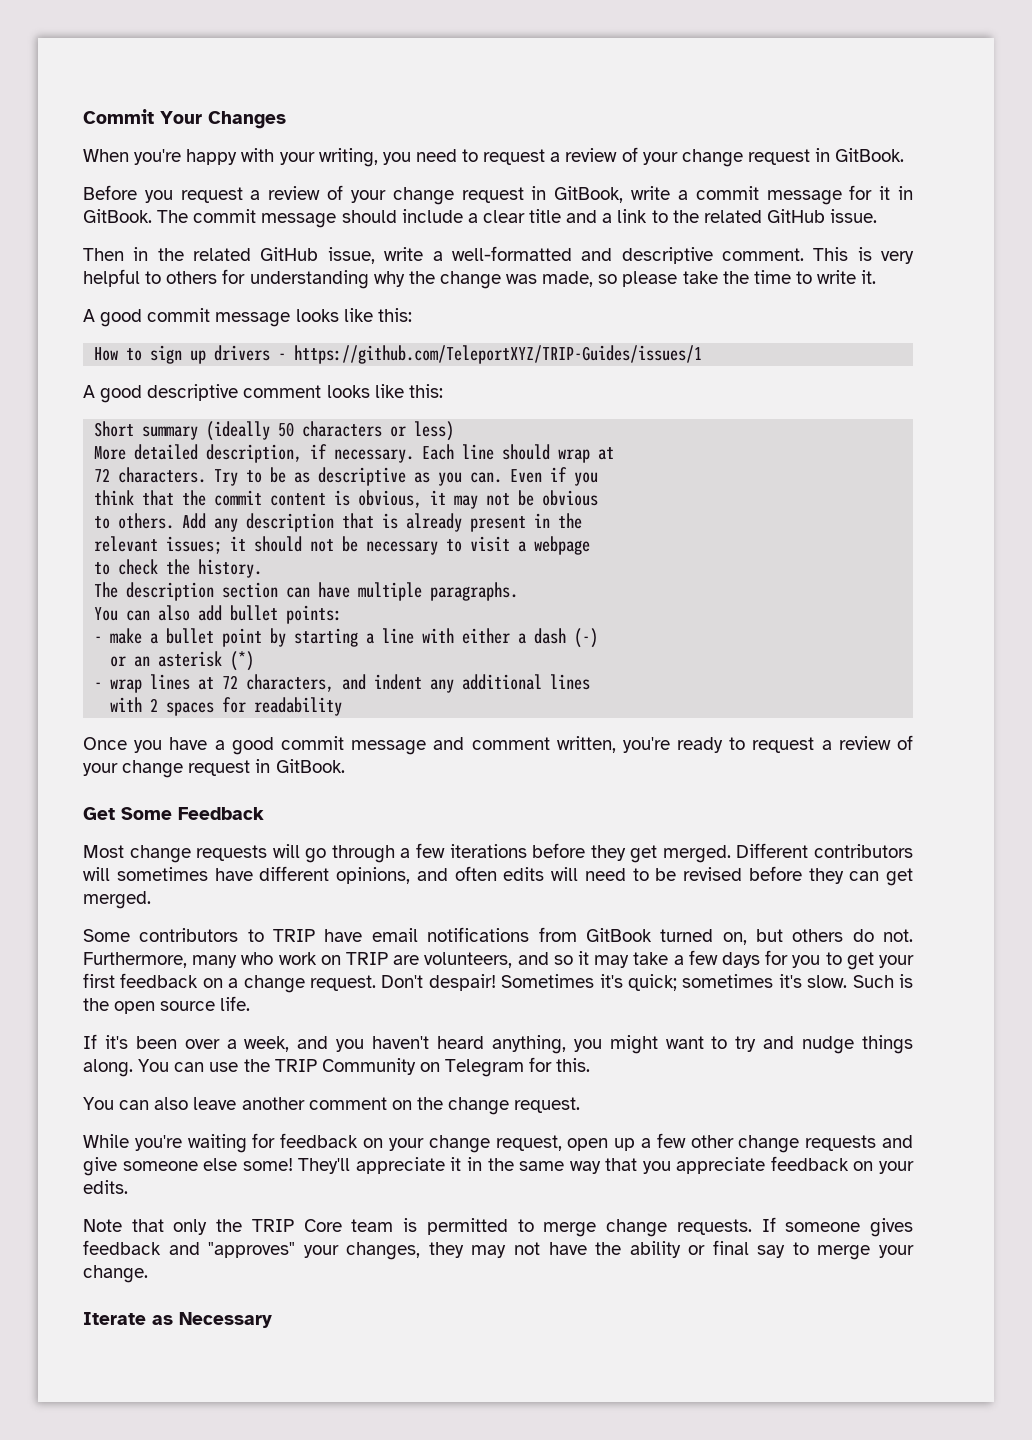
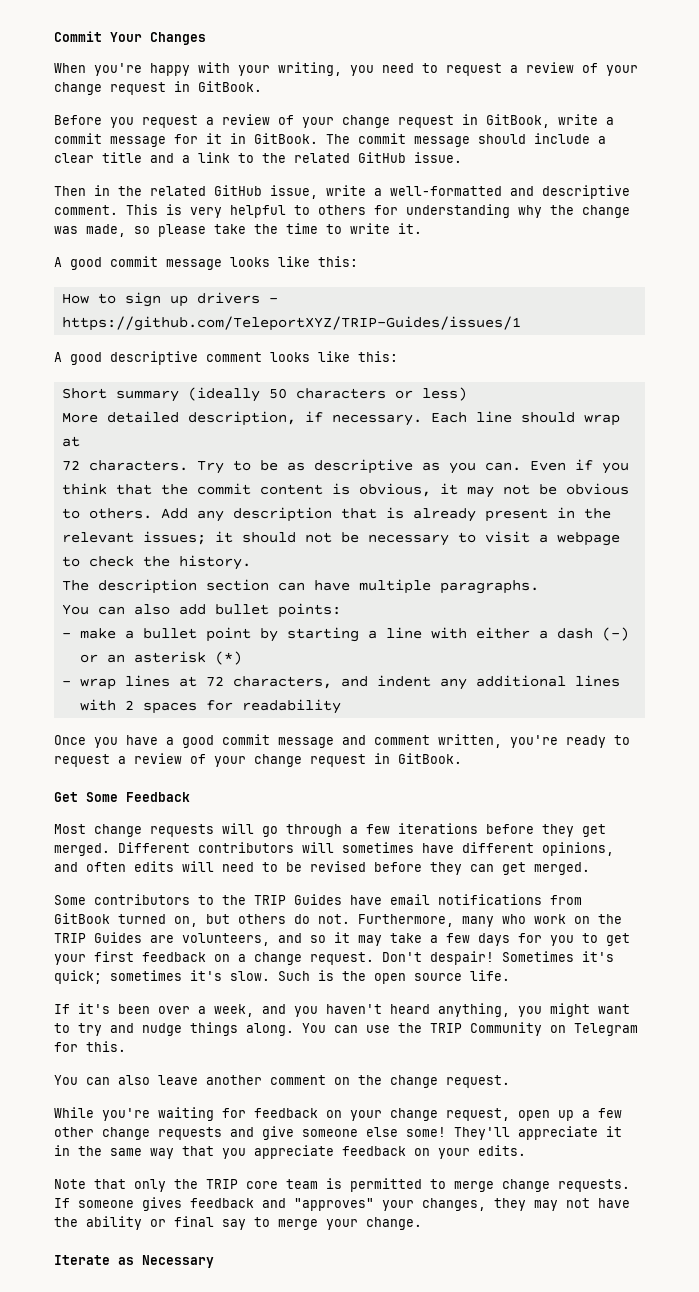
- Some contributors to TRIP have email notifications from GitBook turned on, but others do not.
+ Some contributors to the TRIP Guides have email notifications from GitBook turned on, but others do not.
- Furthermore, many who work on TRIP are volunteers, and so it may take a few days for you to get your first feedback on a change request.
+ Furthermore, many who work on the TRIP Guides are volunteers, and so it may take a few days for you to get your first feedback on a change request.
- Note that only the TRIP Core team is permitted to merge change requests.
+ Note that only the TRIP core team is permitted to merge change requests.

